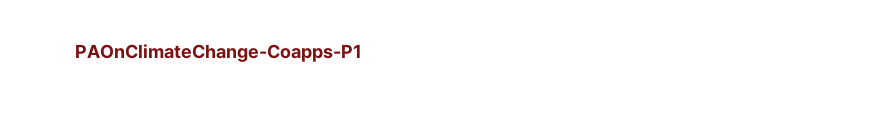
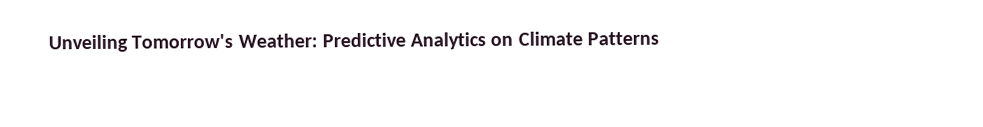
- PAOnClimateChange-Coapps-P1
+ Unveiling Tomorrow's Weather: Predictive Analytics on Climate Patterns

